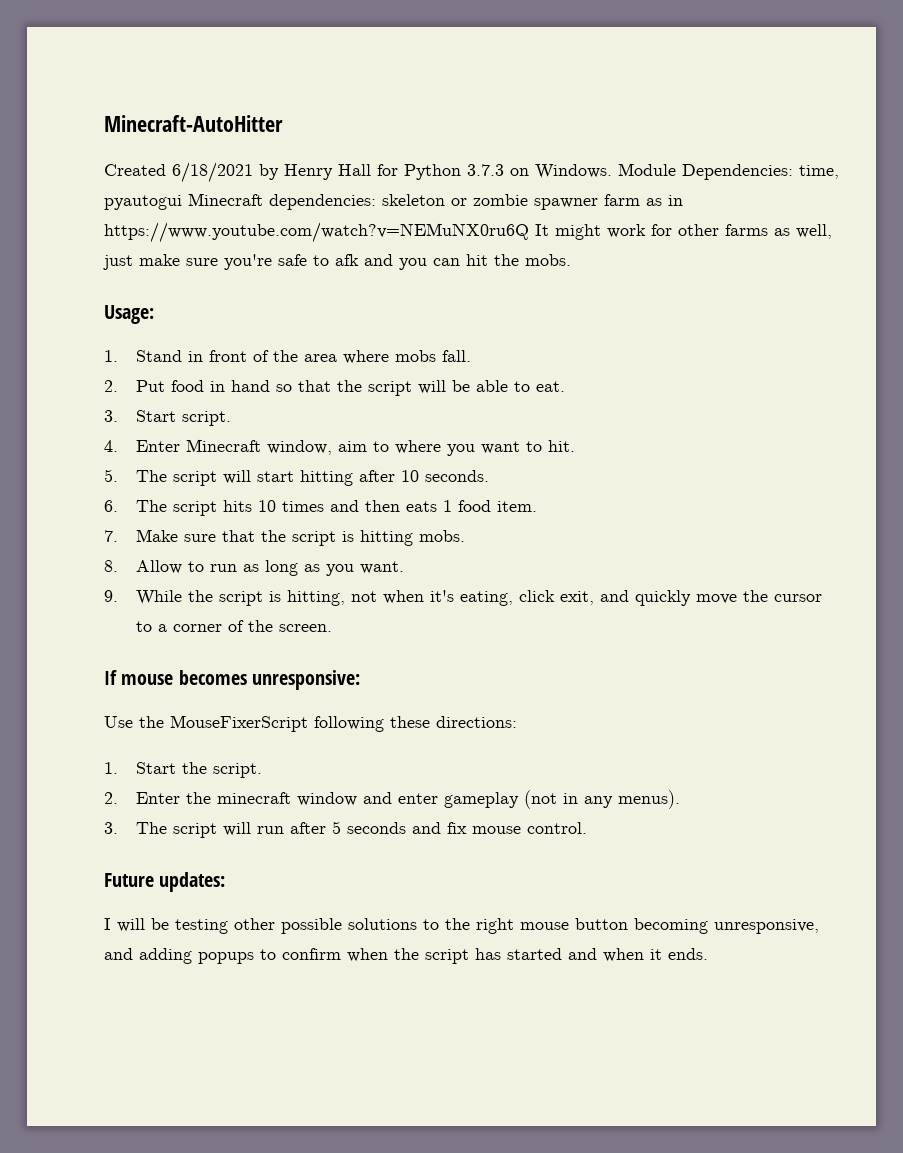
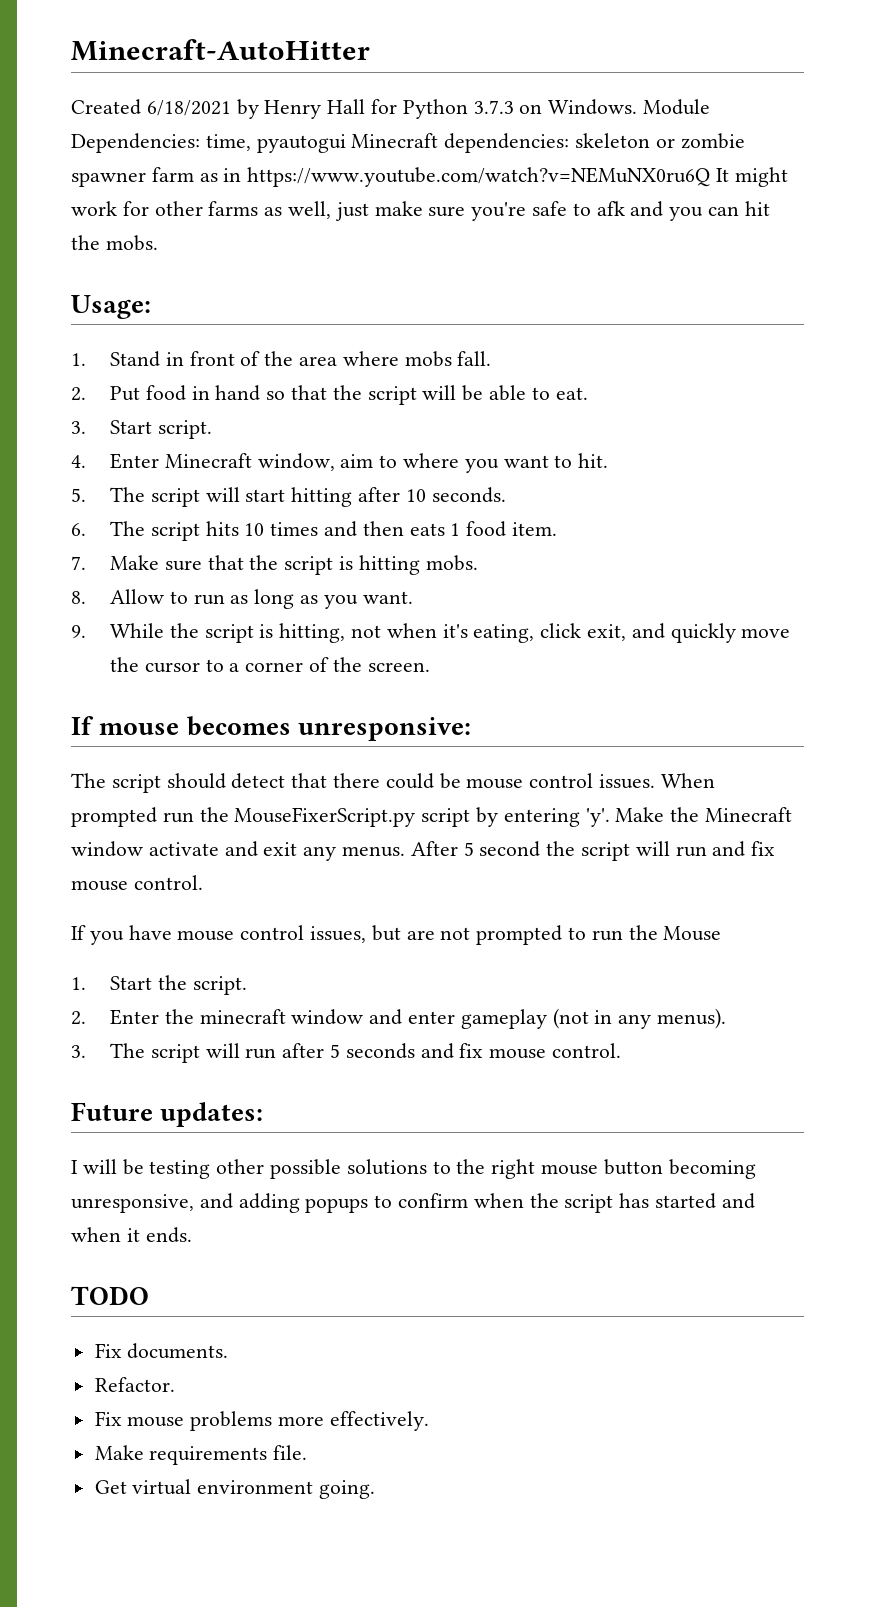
- Use the MouseFixerScript following these directions:
+ The script should detect that there could be mouse control issues. When prompted run the MouseFixerScript.py script by entering 'y'. Make the Minecraft window activate and exit any menus. After 5 second the script will run and fix mouse control.
+ If you have mouse control issues, but are not prompted to run the Mouse
+ TODO
+ Fix documents.
+ Refactor.
+ Fix mouse problems more effectively.
+ Make requirements file.
+ Get virtual environment going.

